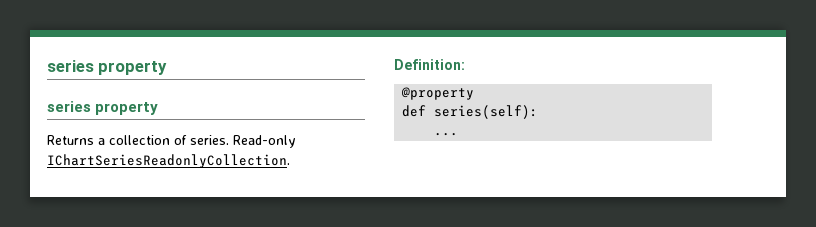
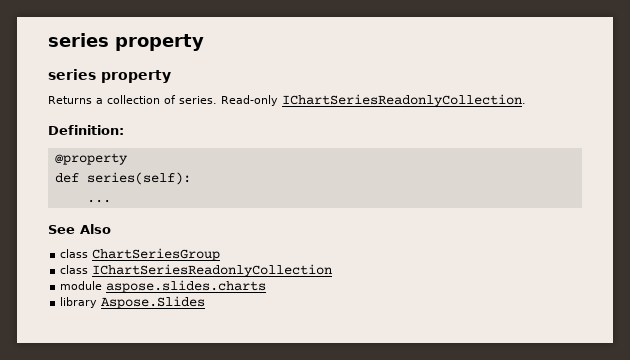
+ See Also
+ class ChartSeriesGroup
+ class IChartSeriesReadonlyCollection
+ module aspose.slides.charts
+ library Aspose.Slides

